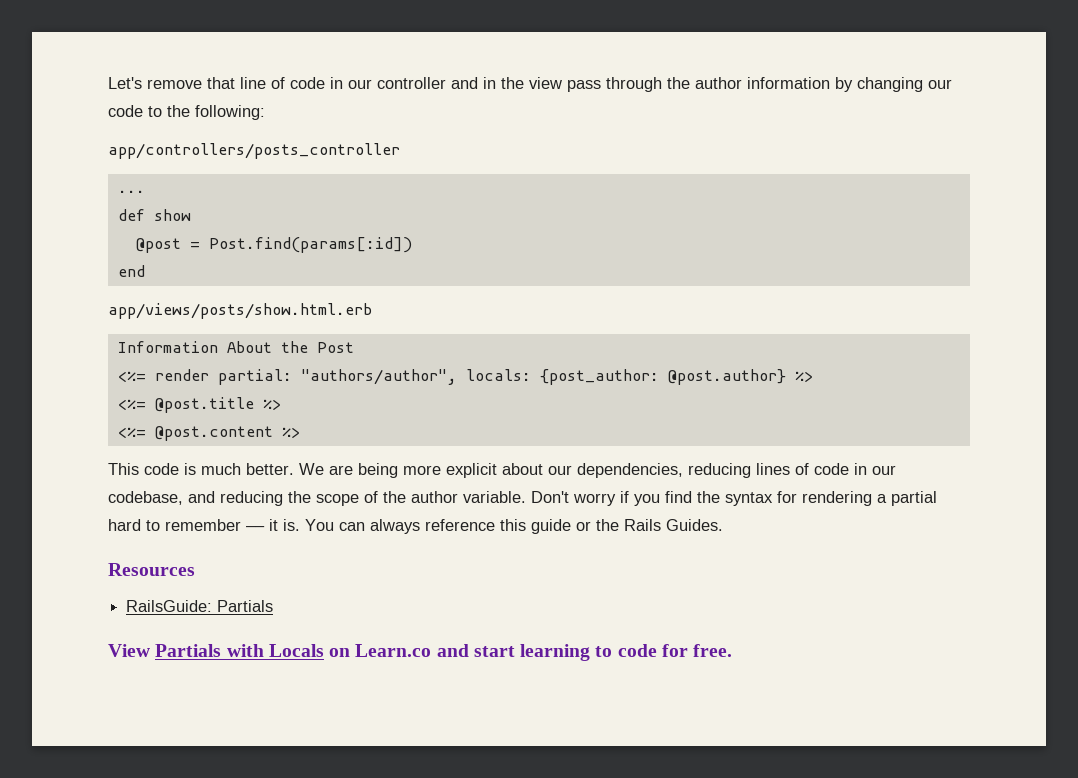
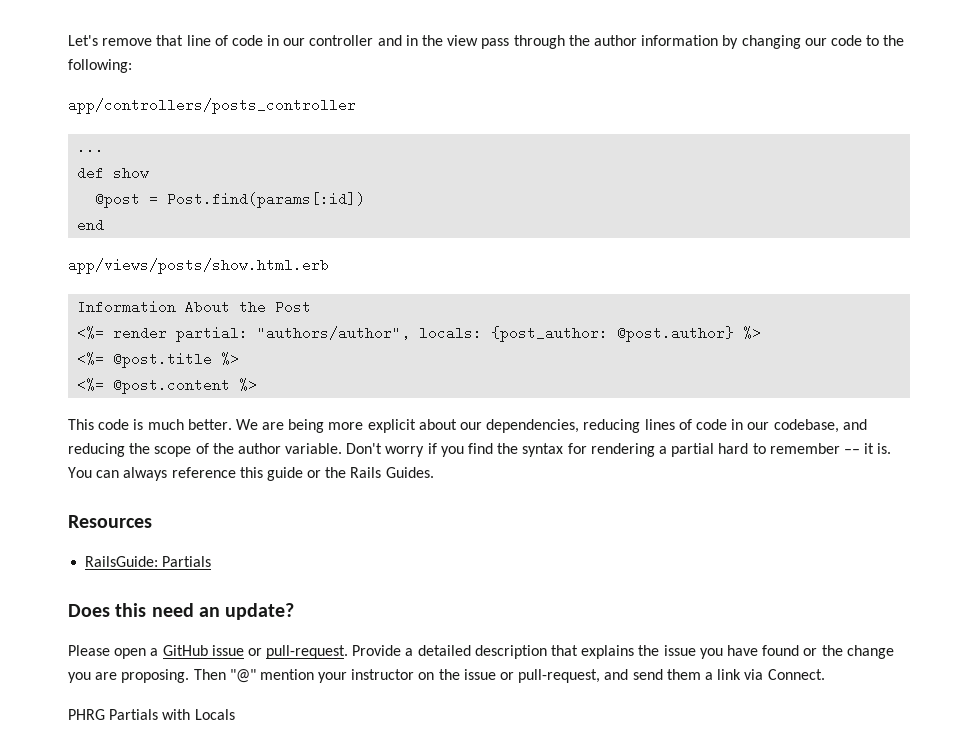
- View Partials with Locals on Learn.co and start learning to code for free.
+ Does this need an update?
+ Please open a GitHub issue or pull-request. Provide a detailed description that explains the issue you have found or the change you are proposing. Then "@" mention your instructor on the issue or pull-request, and send them a link via Connect.
+ PHRG Partials with Locals

